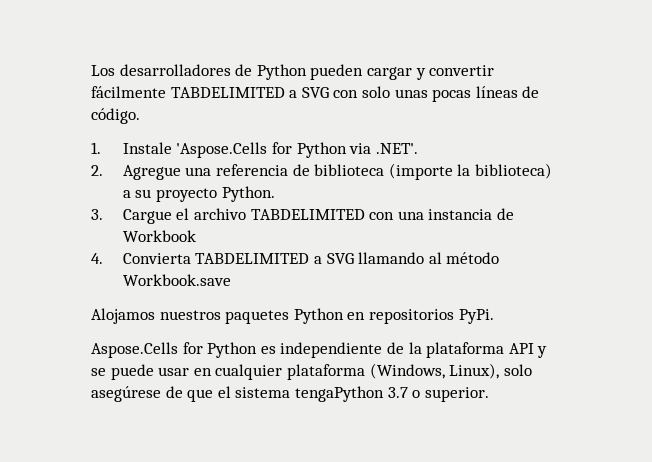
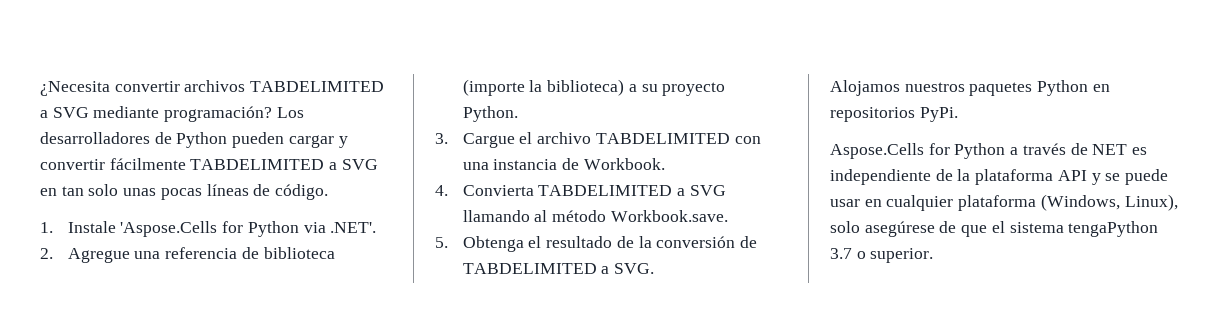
+ ¿Necesita convertir archivos TABDELIMITED a SVG mediante programación?
- Los desarrolladores de Python pueden cargar y convertir fácilmente TABDELIMITED a SVG con solo unas pocas líneas de código.
+ Los desarrolladores de Python pueden cargar y convertir fácilmente TABDELIMITED a SVG en tan solo unas pocas líneas de código.
- 3. Cargue el archivo TABDELIMITED con una instancia de Workbook
+ 3. Cargue el archivo TABDELIMITED con una instancia de Workbook.
- 4. Convierta TABDELIMITED a SVG llamando al método Workbook.save
+ 4. Convierta TABDELIMITED a SVG llamando al método Workbook.save.
+ 5. Obtenga el resultado de la conversión de TABDELIMITED a SVG.
- Aspose.Cells for Python es independiente de la plataforma API y se puede usar en cualquier plataforma (Windows, Linux), solo asegúrese de que el sistema tengaPython 3.7 o superior.
+ Aspose.Cells for Python a través de NET es independiente de la plataforma API y se puede usar en cualquier plataforma (Windows, Linux), solo asegúrese de que el sistema tengaPython 3.7 o superior.

